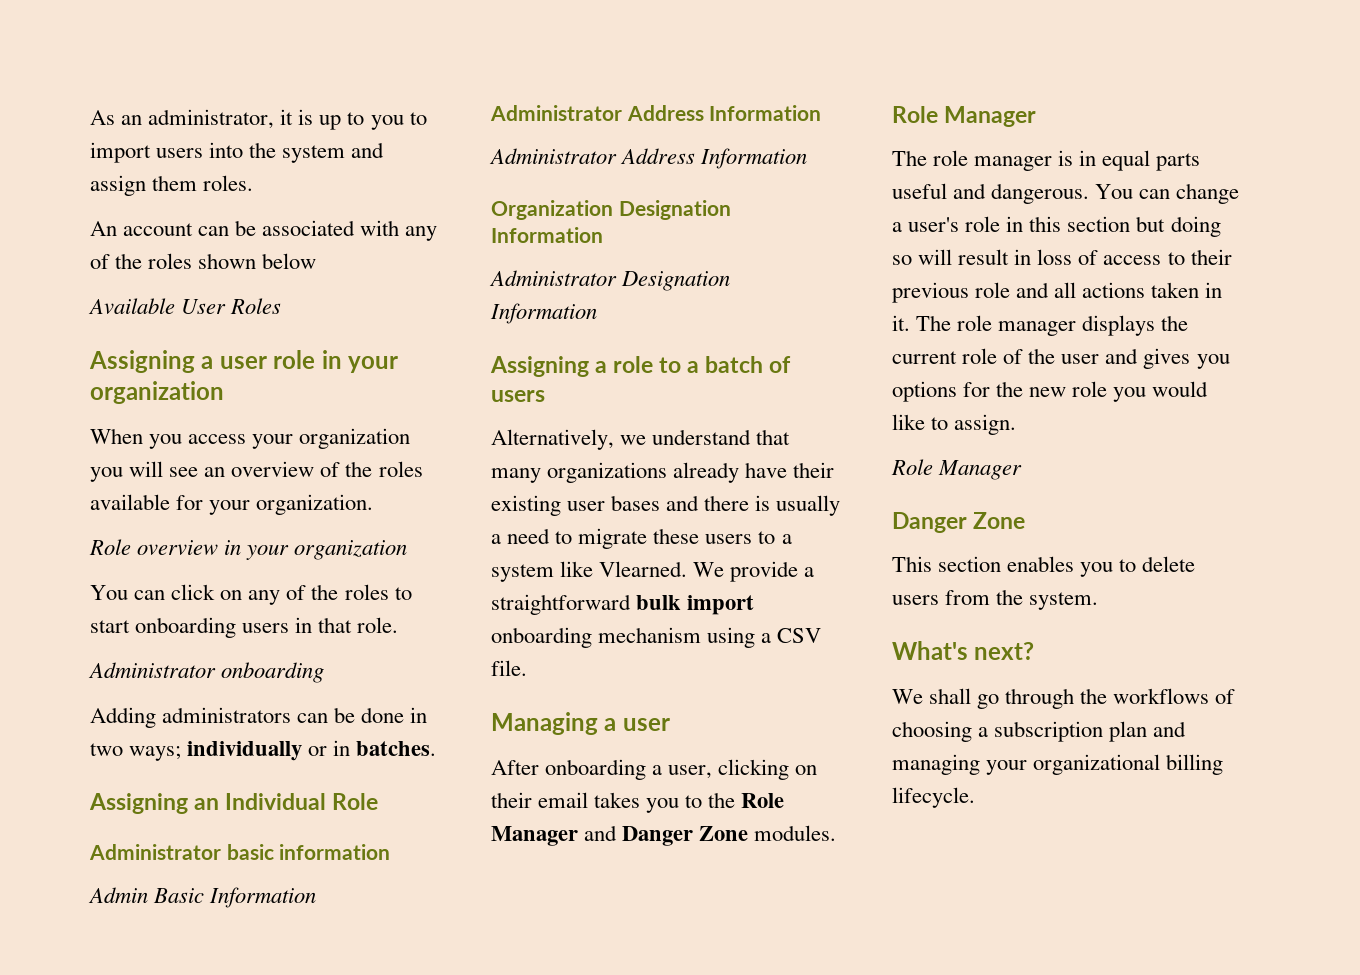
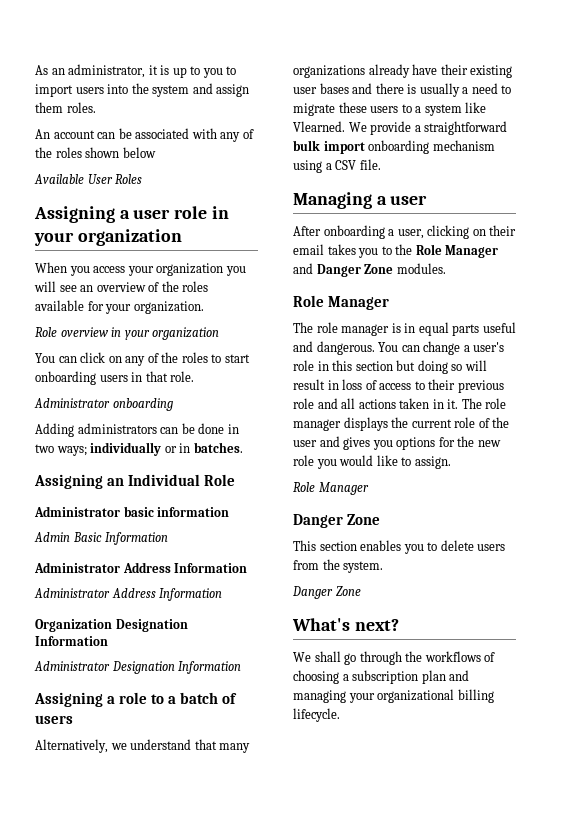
  This section enables you to delete users from the system.
+ Danger Zone

